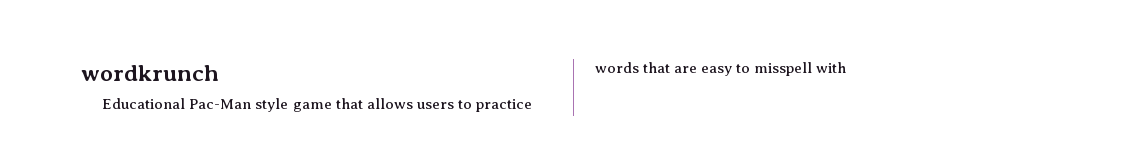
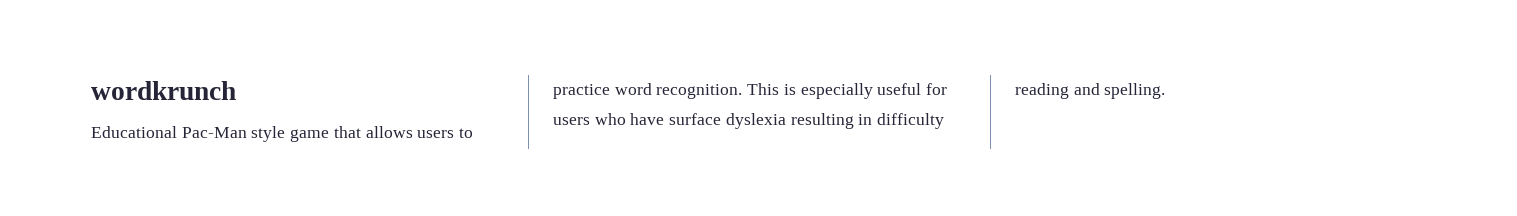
- Educational Pac-Man style game that allows users to practice words that are easy to misspell with
+ Educational Pac-Man style game that allows users to practice word recognition. This is especially useful for users who have surface dyslexia resulting in difficulty reading and spelling.

